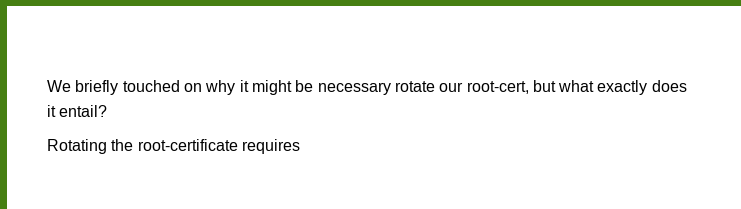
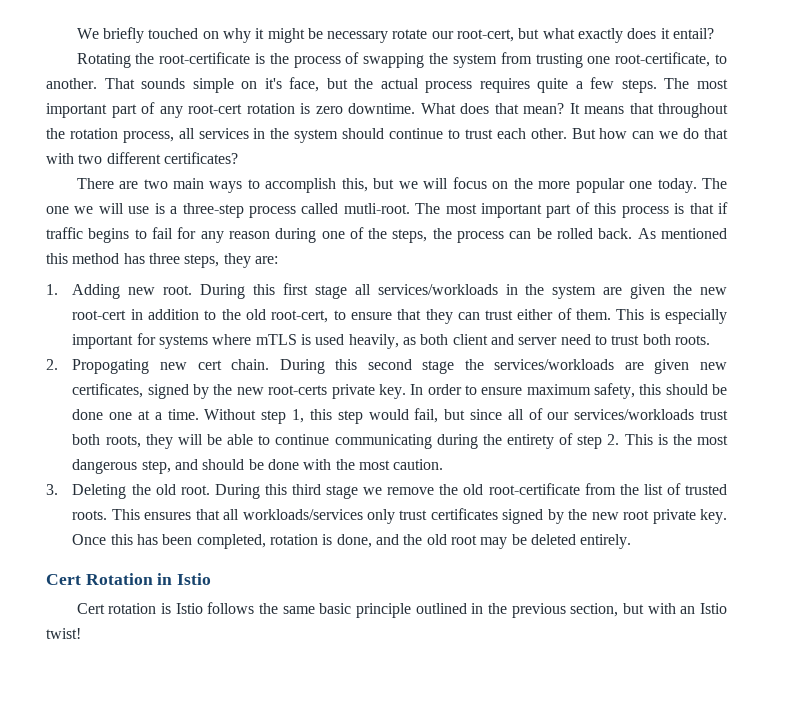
- Rotating the root-certificate requires
+ Rotating the root-certificate is the process of swapping the system from trusting one root-certificate, to another. That sounds simple on it's face, but the actual process requires quite a few steps. The most important part of any root-cert rotation is zero downtime. What does that mean? It means that throughout the rotation process, all services in the system should continue to trust each other. But how can we do that with two different certificates?
+ There are two main ways to accomplish this, but we will focus on the more popular one today. The one we will use is a three-step process called mutli-root. The most important part of this process is that if traffic begins to fail for any reason during one of the steps, the process can be rolled back. As mentioned this method has three steps, they are:
+ 1. Adding new root. During this first stage all services/workloads in the system are given the new root-cert in addition to the old root-cert, to ensure that they can trust either of them. This is especially important for systems where mTLS is used heavily, as both client and server need to trust both roots.
+ 2. Propogating new cert chain. During this second stage the services/workloads are given new certificates, signed by the new root-certs private key. In order to ensure maximum safety, this should be done one at a time. Without step 1, this step would fail, but since all of our services/workloads trust both roots, they will be able to continue communicating during the entirety of step 2. This is the most dangerous step, and should be done with the most caution.
+ 3. Deleting the old root. During this third stage we remove the old root-certificate from the list of trusted roots. This ensures that all workloads/services only trust certificates signed by the new root private key. Once this has been completed, rotation is done, and the old root may be deleted entirely.
+ Cert Rotation in Istio
+ Cert rotation is Istio follows the same basic principle outlined in the previous section, but with an Istio twist!

